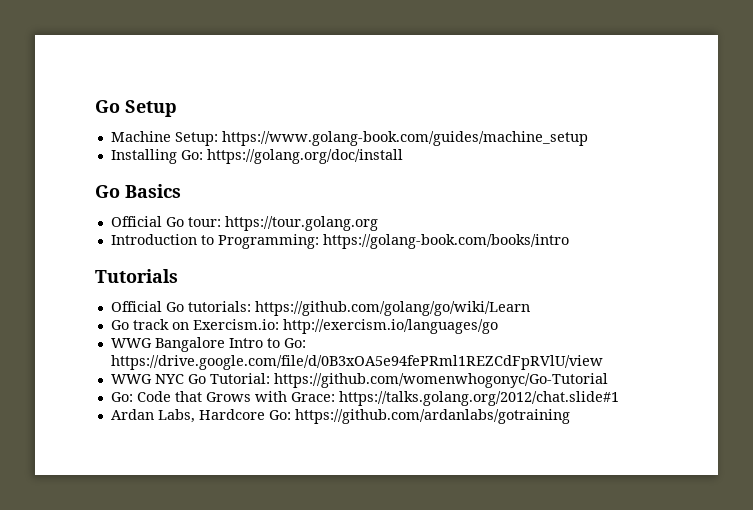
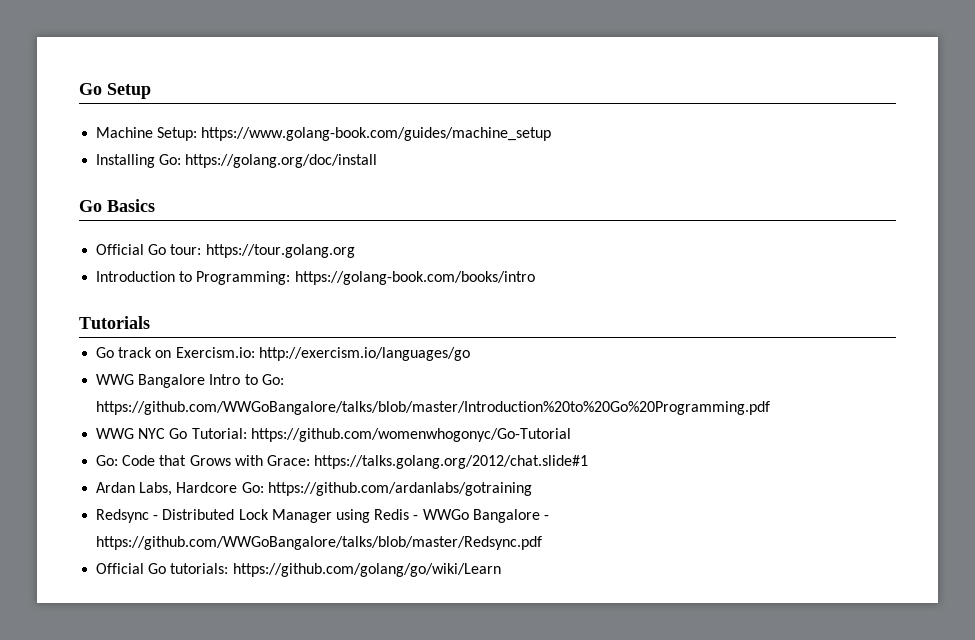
- Official Go tutorials: https://github.com/golang/go/wiki/Learn
- WWG Bangalore Intro to Go: https://drive.google.com/file/d/0B3xOA5e94fePRml1REZCdFpRVlU/view
+ WWG Bangalore Intro to Go: https://github.com/WWGoBangalore/talks/blob/master/Introduction%20to%20Go%20Programming.pdf
+ Redsync - Distributed Lock Manager using Redis - WWGo Bangalore - https://github.com/WWGoBangalore/talks/blob/master/Redsync.pdf
+ Official Go tutorials: https://github.com/golang/go/wiki/Learn

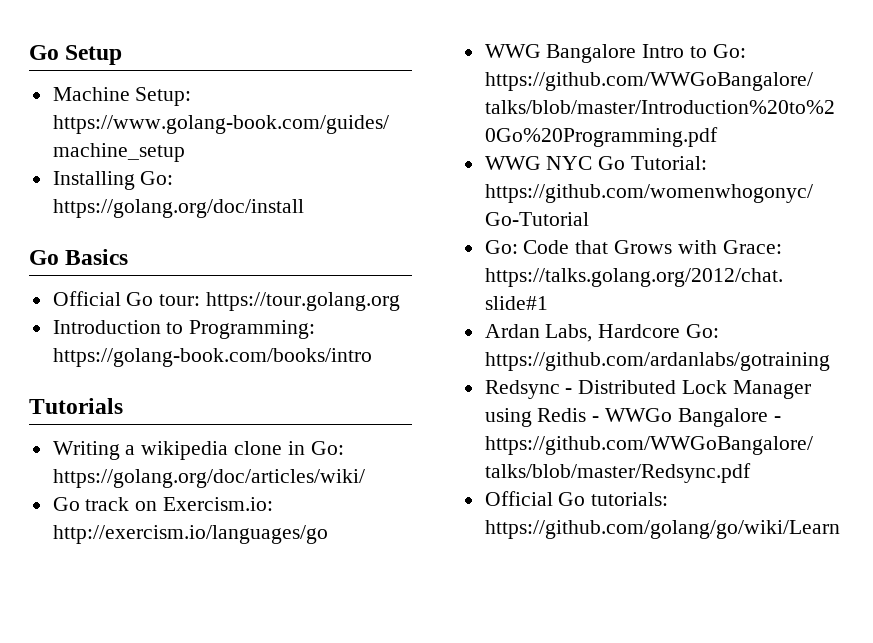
+ Writing a wikipedia clone in Go: https://golang.org/doc/articles/wiki/

